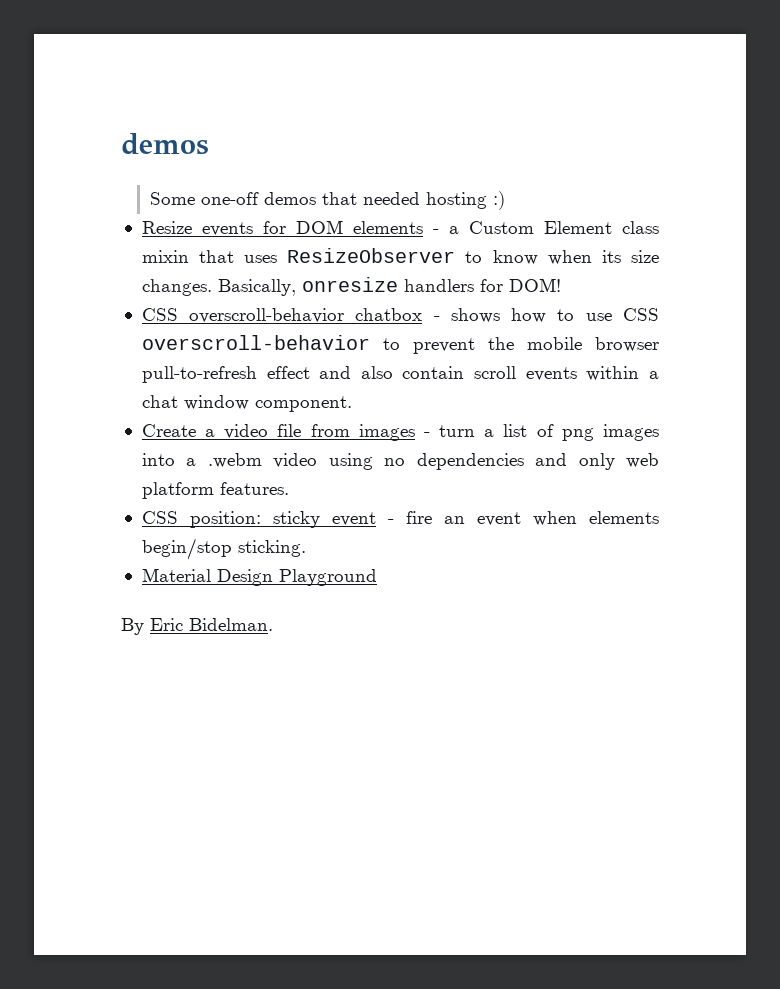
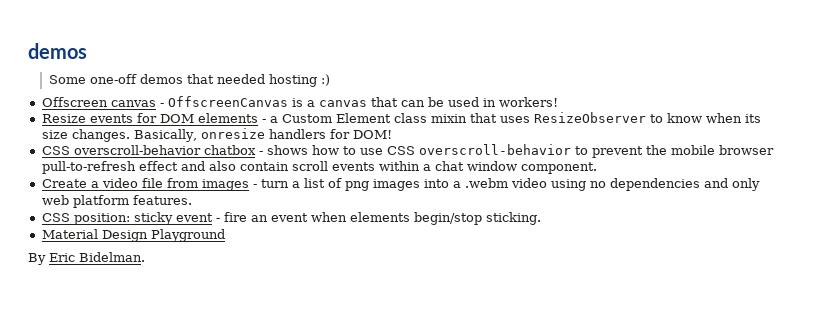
+ Offscreen canvas - OffscreenCanvas is a canvas that can be used in workers!

